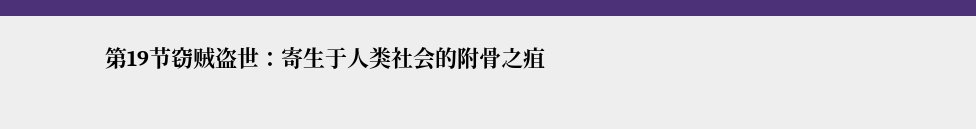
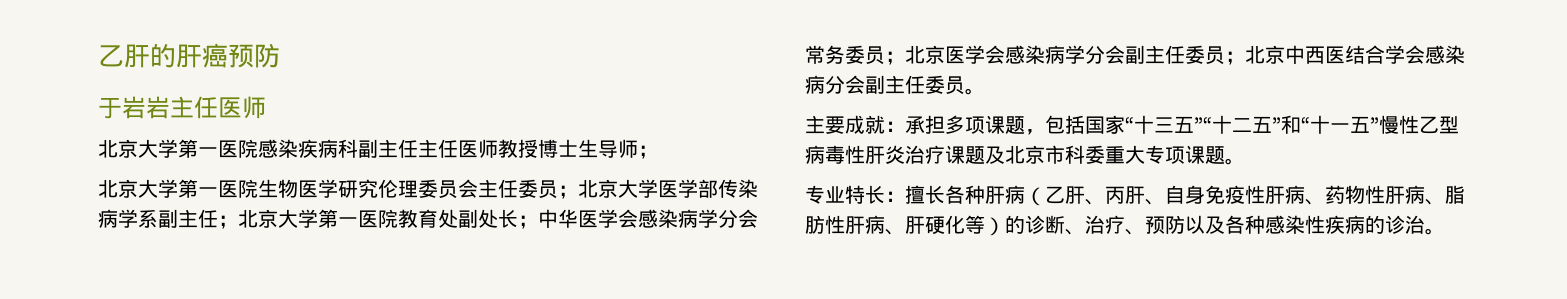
- 第19节窃贼盗世：寄生于人类社会的附骨之疽
+ 乙肝的肝癌预防
+ 于岩岩主任医师
+ 北京大学第一医院感染疾病科副主任主任医师教授博士生导师；
+ 北京大学第一医院生物医学研究伦理委员会主任委员；北京大学医学部传染病学系副主任；北京大学第一医院教育处副处长；中华医学会感染病学分会常务委员；北京医学会感染病学分会副主任委员；北京中西医结合学会感染病分会副主任委员。
+ 主要成就：承担多项课题，包括国家“十三五”“十二五”和“十一五”慢性乙型病毒性肝炎治疗课题及北京市科委重大专项课题。
+ 专业特长：擅长各种肝病（乙肝、丙肝、自身免疫性肝病、药物性肝病、脂肪性肝病、肝硬化等）的诊断、治疗、预防以及各种感染性疾病的诊治。

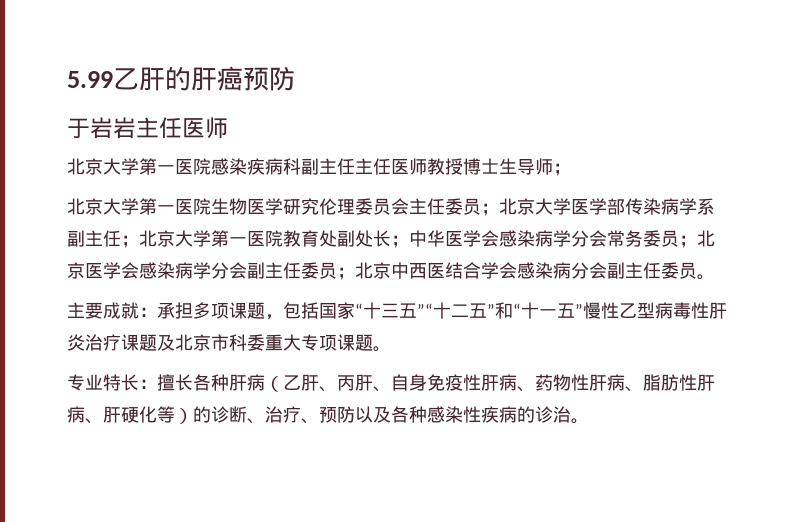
- 乙肝的肝癌预防
+ 5.99乙肝的肝癌预防

